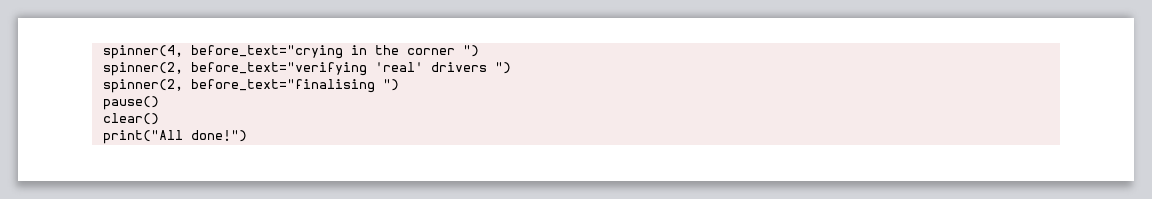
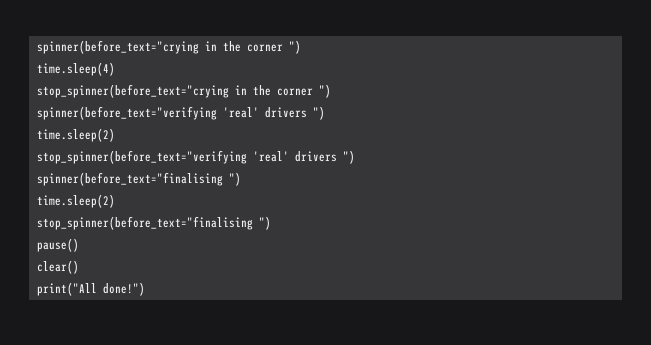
- spinner(4, before_text="crying in the corner ")
- spinner(2, before_text="verifying 'real' drivers ")
- spinner(2, before_text="finalising ")
+ spinner(before_text="crying in the corner ")
+ time.sleep(4)
+ stop_spinner(before_text="crying in the corner ")
+ spinner(before_text="verifying 'real' drivers ")
+ time.sleep(2)
+ stop_spinner(before_text="verifying 'real' drivers ")
+ spinner(before_text="finalising ")
+ time.sleep(2)
+ stop_spinner(before_text="finalising ")

